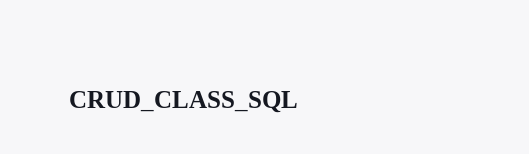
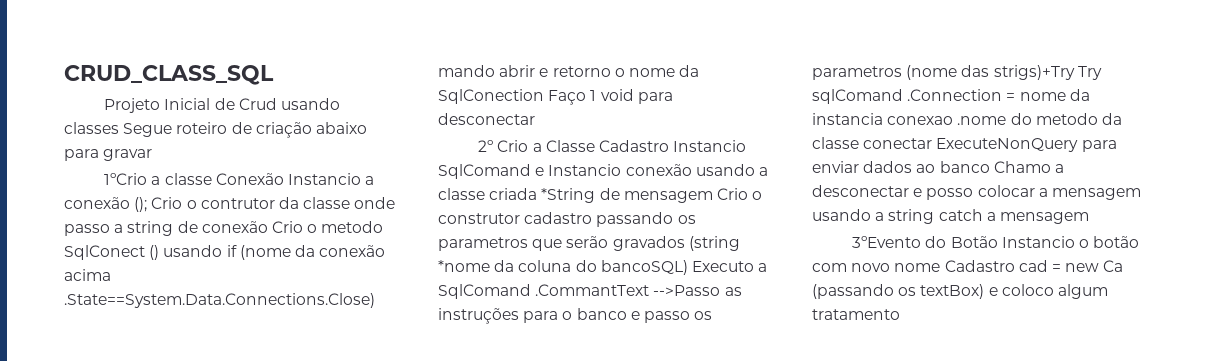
+ Projeto Inicial de Crud usando classes Segue roteiro de criação abaixo para gravar
+ 1ºCrio a classe Conexão Instancio a conexão (); Crio o contrutor da classe onde passo a string de conexão Crio o metodo SqlConect () usando if (nome da conexão acima .State==System.Data.Connections.Close) mando abrir e retorno o nome da SqlConection Faço 1 void para desconectar
+ 2º Crio a Classe Cadastro Instancio SqlComand e Instancio conexão usando a classe criada *String de mensagem Crio o construtor cadastro passando os parametros que serão gravados (string *nome da coluna do bancoSQL) Executo a SqlComand .CommantText -->Passo as instruções para o banco e passo os parametros (nome das strigs)+Try Try sqlComand .Connection = nome da instancia conexao .nome do metodo da classe conectar ExecuteNonQuery para enviar dados ao banco Chamo a desconectar e posso colocar a mensagem usando a string catch a mensagem
+ 3ºEvento do Botão Instancio o botão com novo nome Cadastro cad = new Ca (passando os textBox) e coloco algum tratamento

